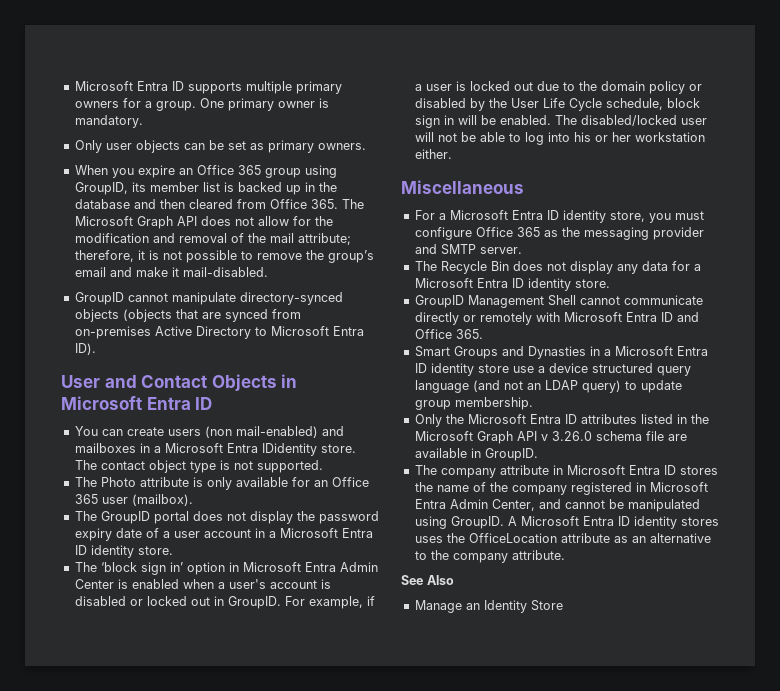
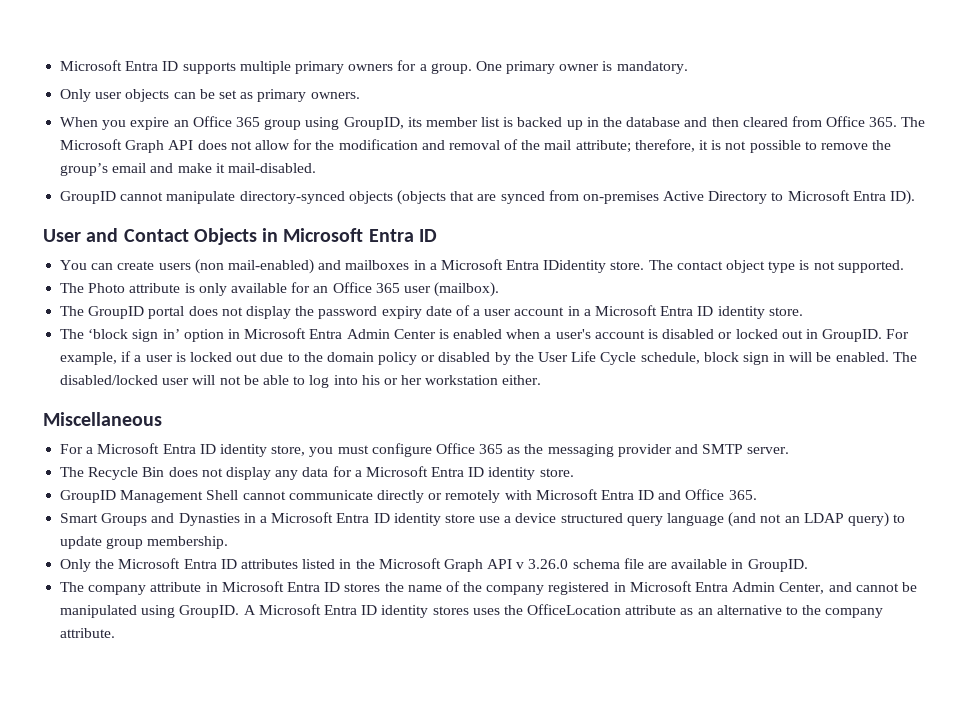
- See Also
- Manage an Identity Store

